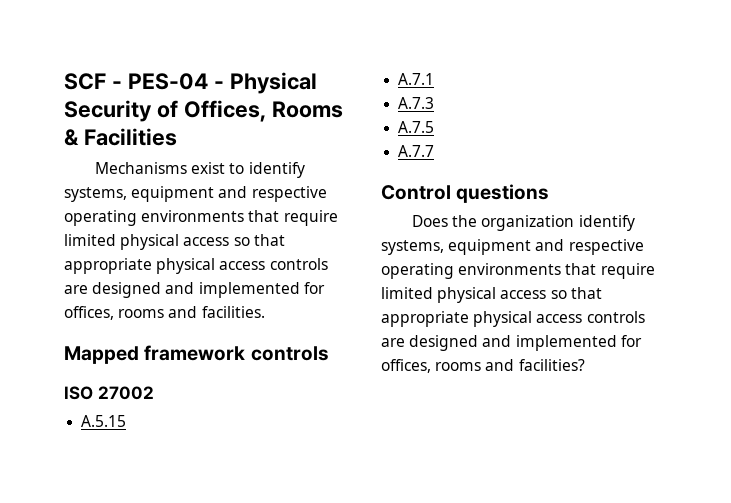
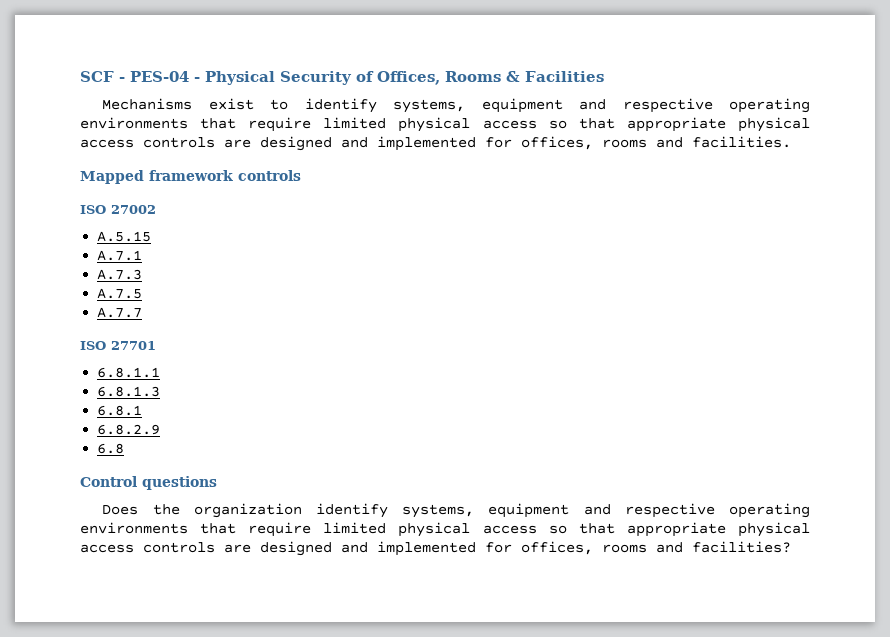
+ ISO 27701
+ 6.8.1.1
+ 6.8.1.3
+ 6.8.1
+ 6.8.2.9
+ 6.8

